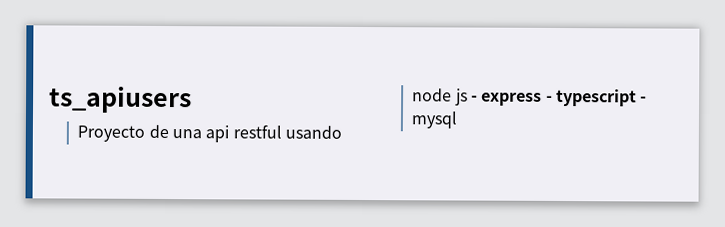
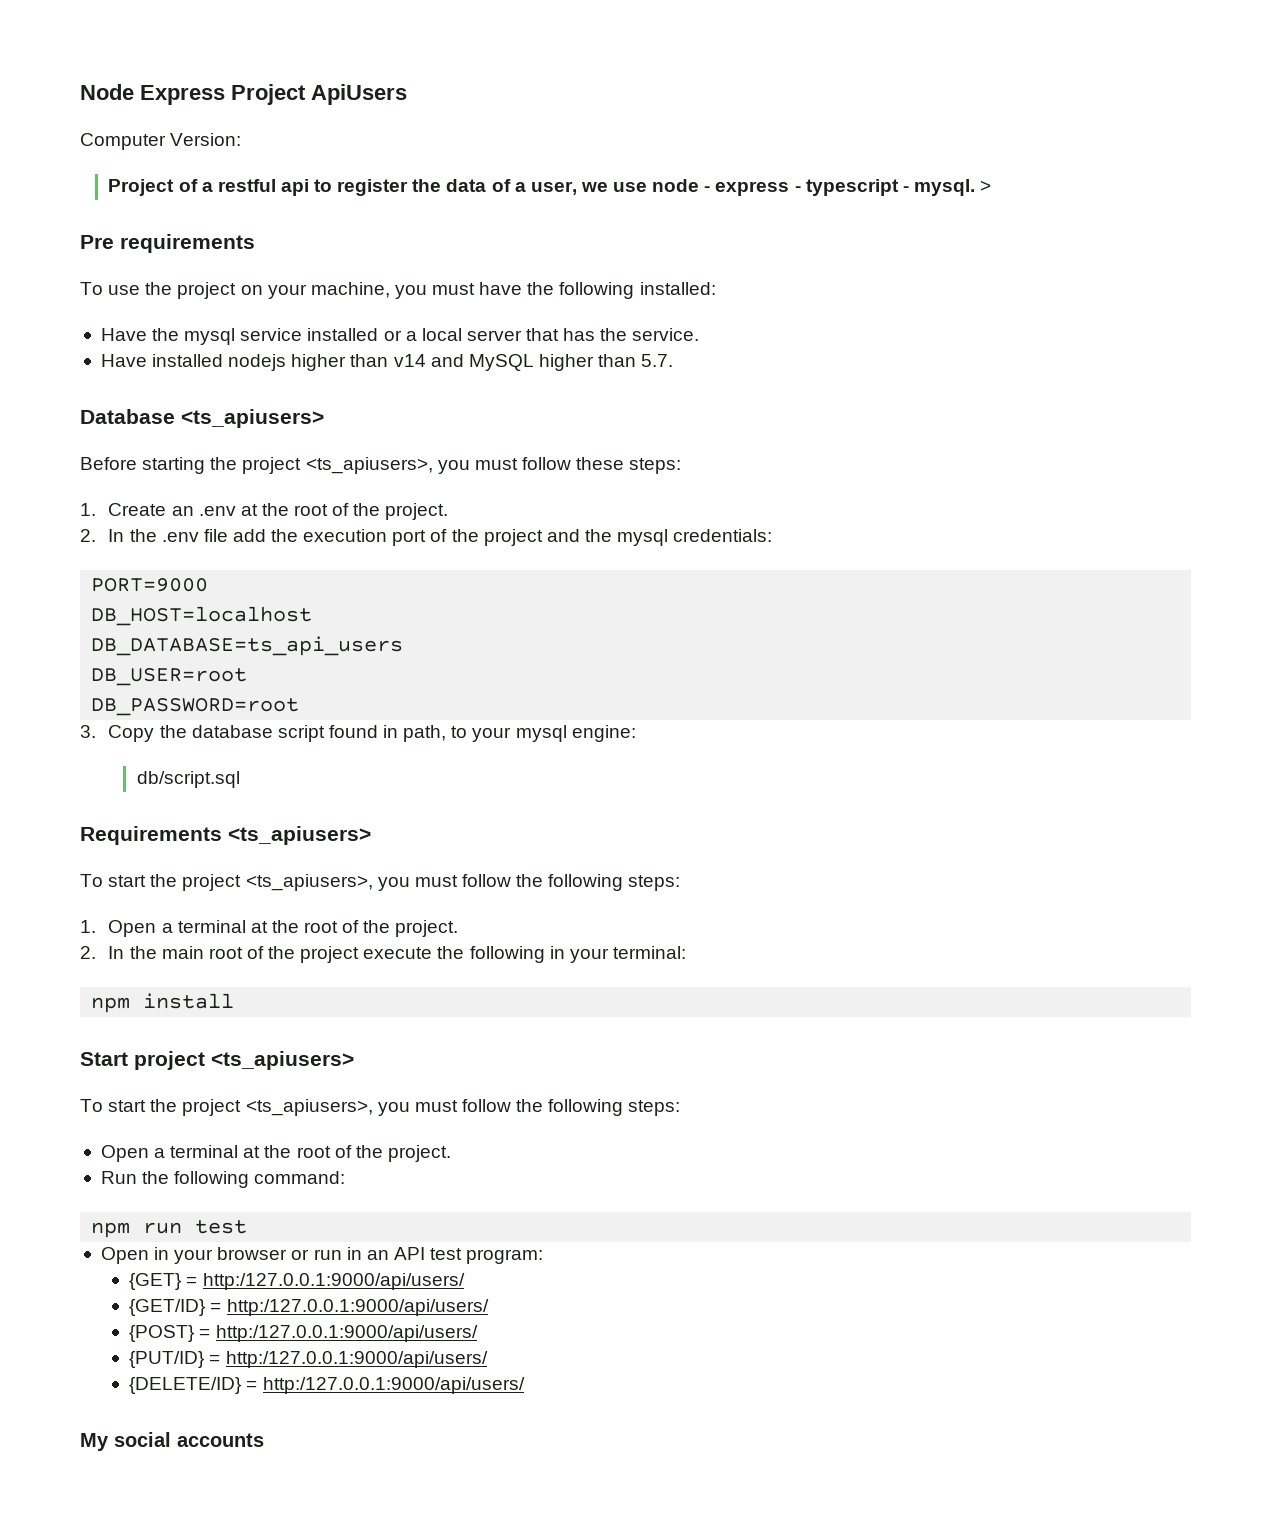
- ts_apiusers
- Proyecto de una api restful usando node js - express - typescript - mysql
+ Node Express Project ApiUsers
+ Computer Version:
+ Project of a restful api to register the data of a user, we use node - express - typescript - mysql. >
+ Pre requirements
+ To use the project on your machine, you must have the following installed:
+ Have the mysql service installed or a local server that has the service.
+ Have installed nodejs higher than v14 and MySQL higher than 5.7.
+ Database <ts_apiusers>
+ Before starting the project <ts_apiusers>, you must follow these steps:
+ 1. Create an .env at the root of the project.
+ 2. In the .env file add the execution port of the project and the mysql credentials:
+ PORT=9000
+ DB_HOST=localhost
+ DB_DATABASE=ts_api_users
+ DB_USER=root
+ DB_PASSWORD=root
+ 3. Copy the database script found in path, to your mysql engine:
+ db/script.sql
+ Requirements <ts_apiusers>
+ To start the project <ts_apiusers>, you must follow the following steps:
+ 1. Open a terminal at the root of the project.
+ 2. In the main root of the project execute the following in your terminal:
+ npm install
+ Start project <ts_apiusers>
+ To start the project <ts_apiusers>, you must follow the following steps:
+ Open a terminal at the root of the project.
+ Run the following command:
+ npm run test
+ Open in your browser or run in an API test program:
+ {GET} = http:/127.0.0.1:9000/api/users/
+ {GET/ID} = http:/127.0.0.1:9000/api/users/
+ {POST} = http:/127.0.0.1:9000/api/users/
+ {PUT/ID} = http:/127.0.0.1:9000/api/users/
+ {DELETE/ID} = http:/127.0.0.1:9000/api/users/
+ My social accounts

